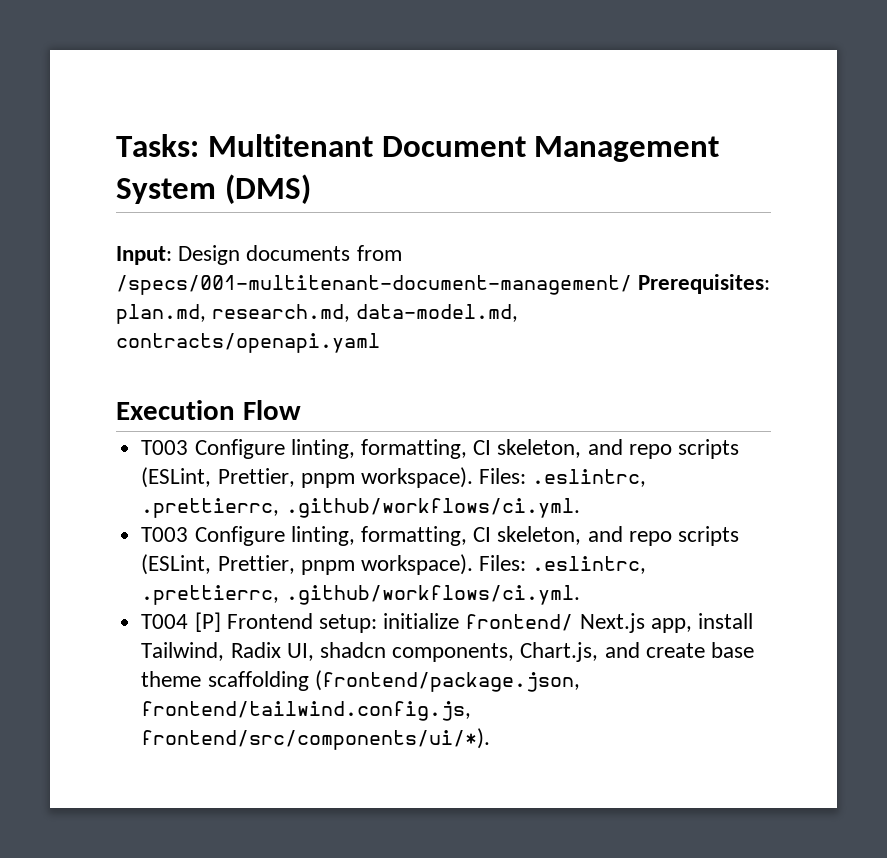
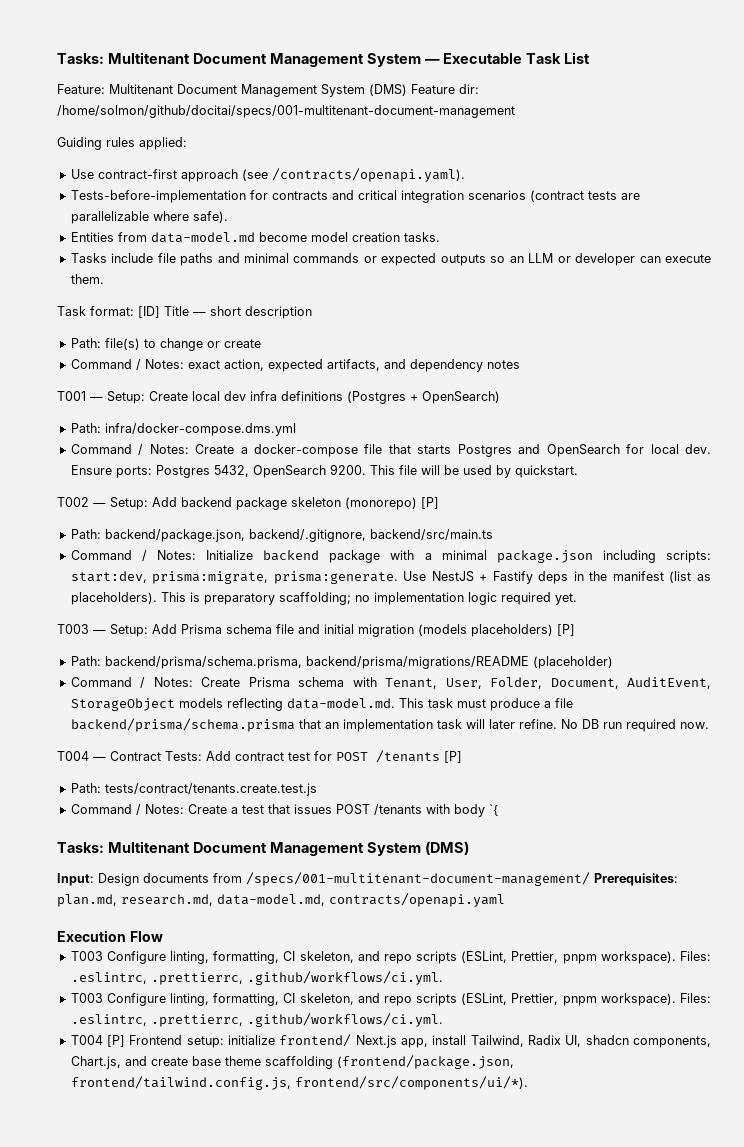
+ Tasks: Multitenant Document Management System — Executable Task List
+ Feature: Multitenant Document Management System (DMS) Feature dir: /home/solmon/github/docitai/specs/001-multitenant-document-management
+ Guiding rules applied:
+ Use contract-first approach (see /contracts/openapi.yaml).
+ Tests-before-implementation for contracts and critical integration scenarios (contract tests are parallelizable where safe).
+ Entities from data-model.md become model creation tasks.
+ Tasks include file paths and minimal commands or expected outputs so an LLM or developer can execute them.
+ Task format: [ID] Title — short description
+ Path: file(s) to change or create
+ Command / Notes: exact action, expected artifacts, and dependency notes
+ T001 — Setup: Create local dev infra definitions (Postgres + OpenSearch)
+ Path: infra/docker-compose.dms.yml
+ Command / Notes: Create a docker-compose file that starts Postgres and OpenSearch for local dev. Ensure ports: Postgres 5432, OpenSearch 9200. This file will be used by quickstart.
+ T002 — Setup: Add backend package skeleton (monorepo) [P]
+ Path: backend/package.json, backend/.gitignore, backend/src/main.ts
+ Command / Notes: Initialize backend package with a minimal package.json including scripts: start:dev, prisma:migrate, prisma:generate. Use NestJS + Fastify deps in the manifest (list as placeholders). This is preparatory scaffolding; no implementation logic required yet.
+ T003 — Setup: Add Prisma schema file and initial migration (models placeholders) [P]
+ Path: backend/prisma/schema.prisma, backend/prisma/migrations/README (placeholder)
+ Command / Notes: Create Prisma schema with Tenant, User, Folder, Document, AuditEvent, StorageObject models reflecting data-model.md. This task must produce a file backend/prisma/schema.prisma that an implementation task will later refine. No DB run required now.
+ T004 — Contract Tests: Add contract test for POST /tenants [P]
+ Path: tests/contract/tenants.create.test.js
+ Command / Notes: Create a test that issues POST /tenants with body `{

